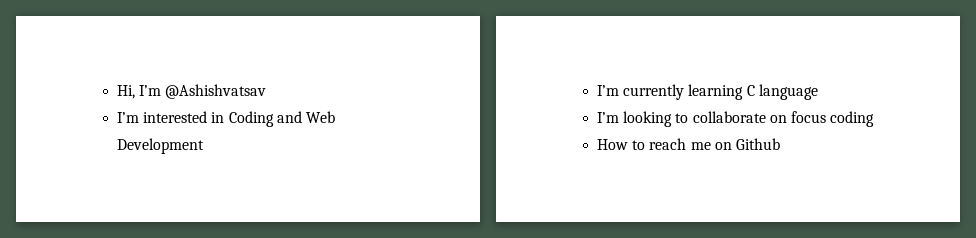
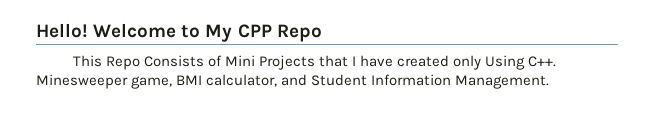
- Hi, I’m @Ashishvatsav
- I’m interested in Coding and Web Development
- I’m currently learning C language
- I’m looking to collaborate on focus coding
- How to reach me on Github
+ Hello! Welcome to My CPP Repo
+ This Repo Consists of Mini Projects that I have created only Using C++. Minesweeper game, BMI calculator, and Student Information Management.

